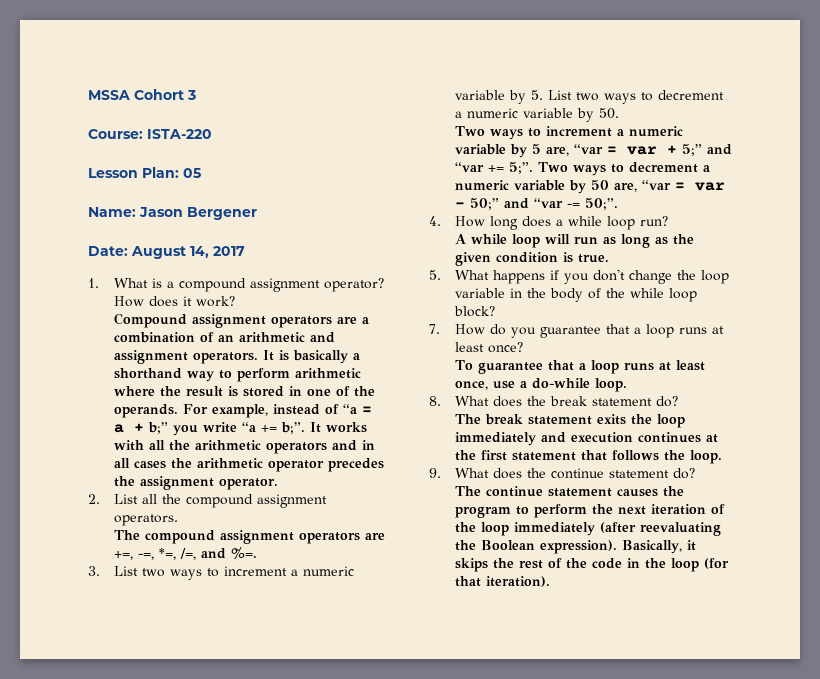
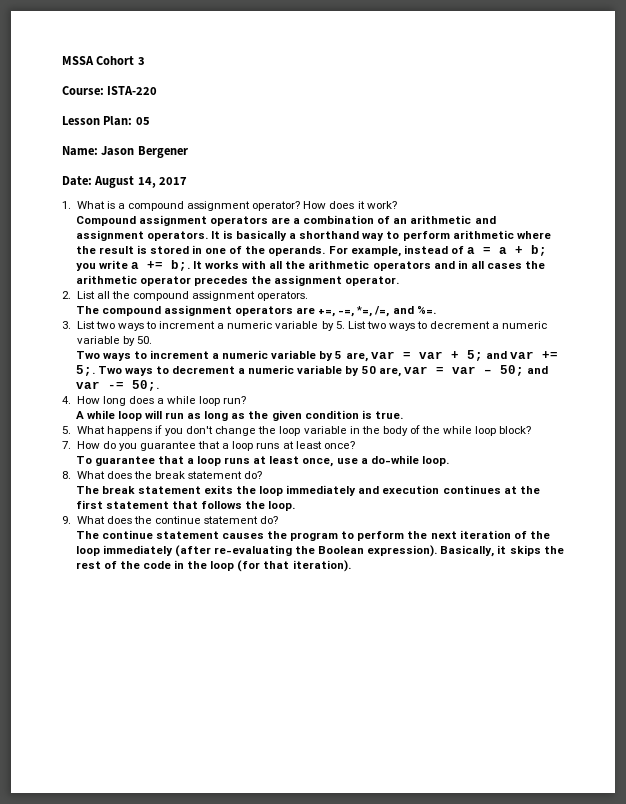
- For example, instead of “a = a + b;” you write “a += b;”.
+ For example, instead of a = a + b; you write a += b;.
- Two ways to increment a numeric variable by 5 are, “var = var + 5;” and “var += 5;”.
+ Two ways to increment a numeric variable by 5 are, var = var + 5; and var += 5;.
- Two ways to decrement a numeric variable by 50 are, “var = var – 50;” and “var -= 50;”.
+ Two ways to decrement a numeric variable by 50 are, var = var – 50; and var -= 50;.
- The continue statement causes the program to perform the next iteration of the loop immediately (after reevaluating the Boolean expression).
+ The continue statement causes the program to perform the next iteration of the loop immediately (after re-evaluating the Boolean expression).

